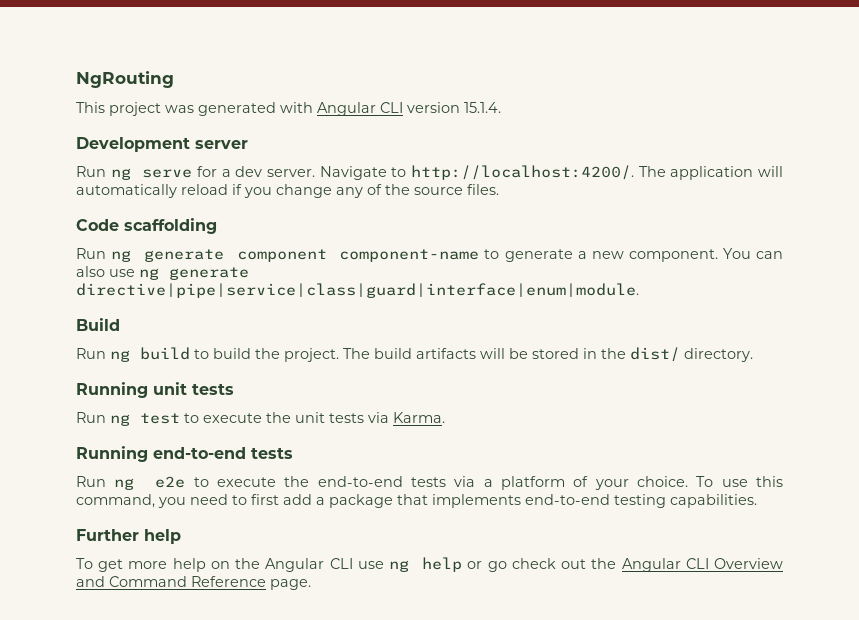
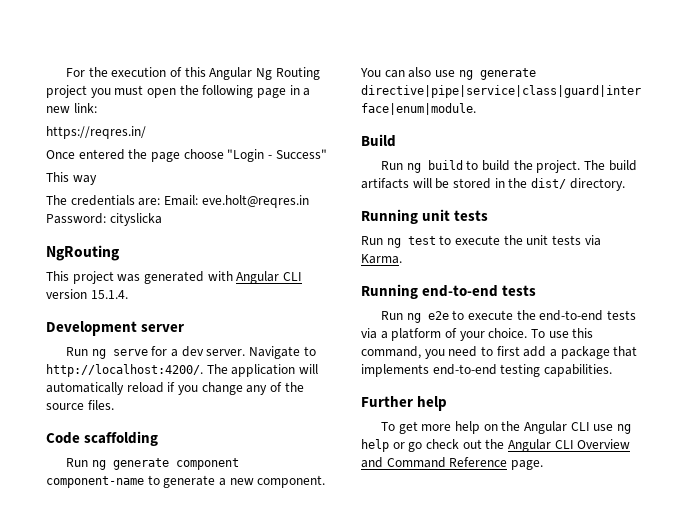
+ For the execution of this Angular Ng Routing project you must open the following page in a new link:
+ https://reqres.in/
+ Once entered the page choose "Login - Success"
+ This way
+ The credentials are: Email: eve.holt@reqres.in Password: cityslicka

